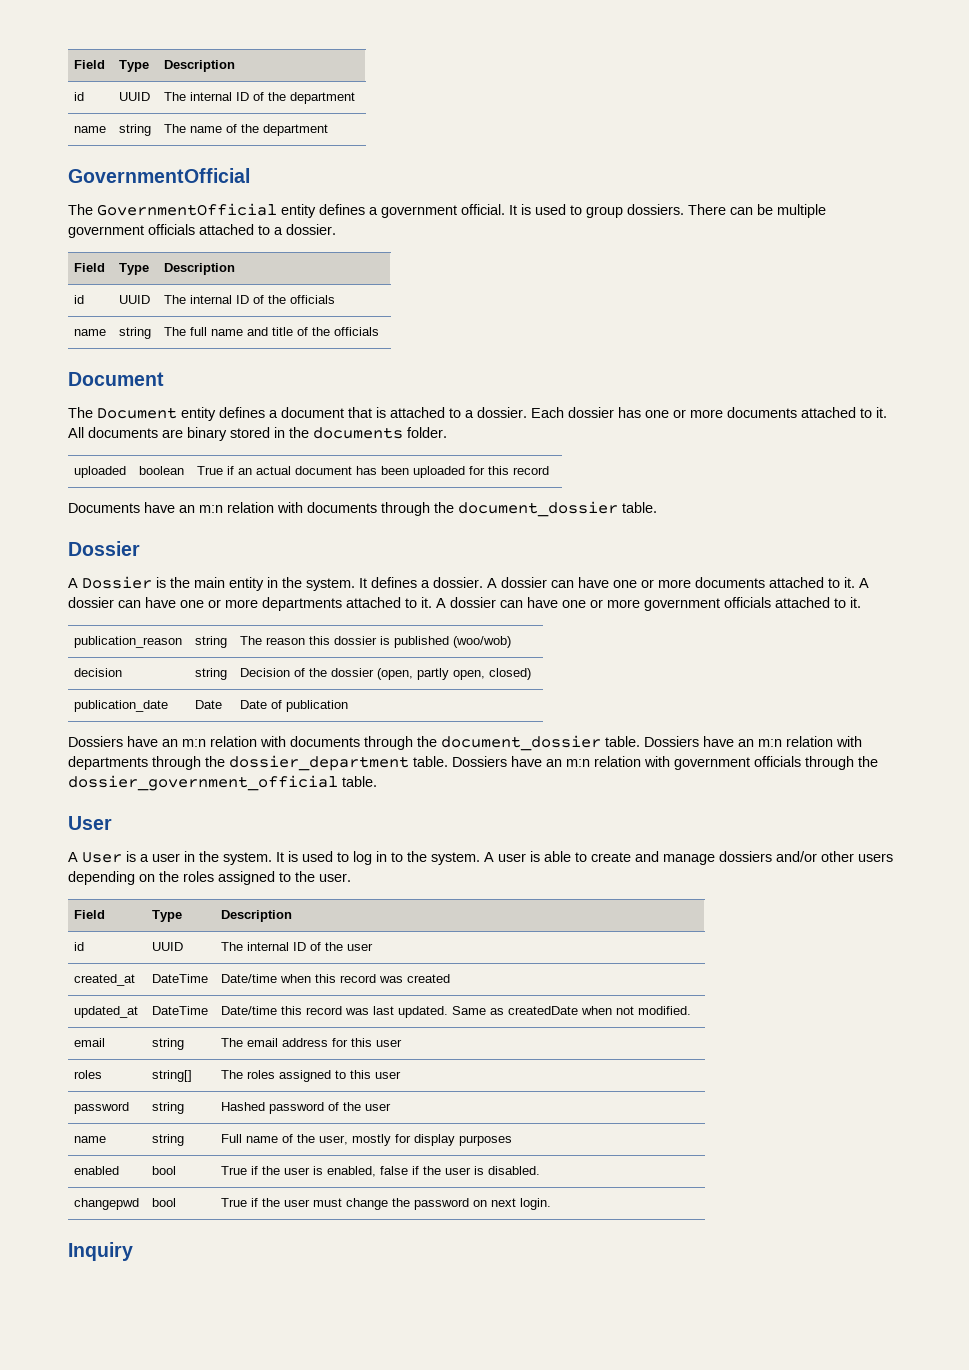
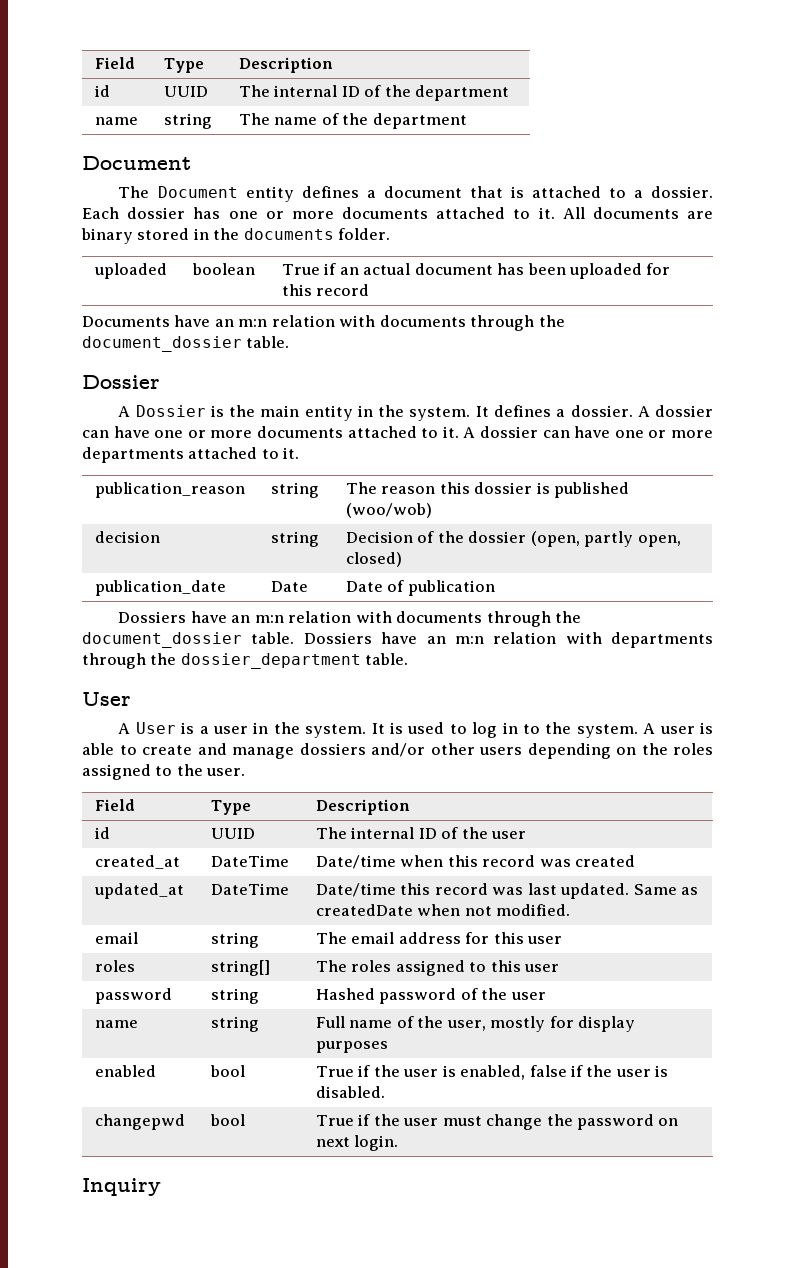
  name | string | The name of the department
- GovernmentOfficial
- The GovernmentOfficial entity defines a government official. It is used to group dossiers. There can be multiple government officials attached to a dossier.
- Field | Type | Description
- id | UUID | The internal ID of the officials
- name | string | The full name and title of the officials
- A dossier can have one or more government officials attached to it.
- Dossiers have an m:n relation with government officials through the dossier_government_official table.

